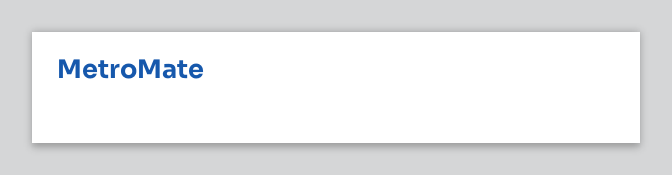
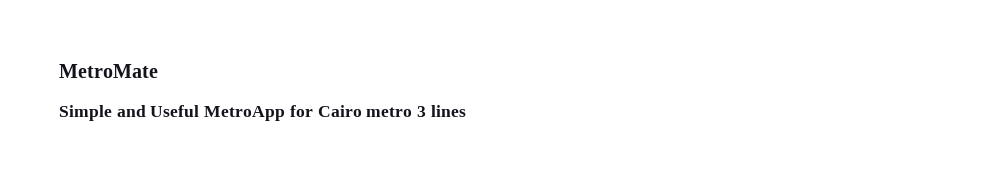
+ Simple and Useful MetroApp for Cairo metro 3 lines

